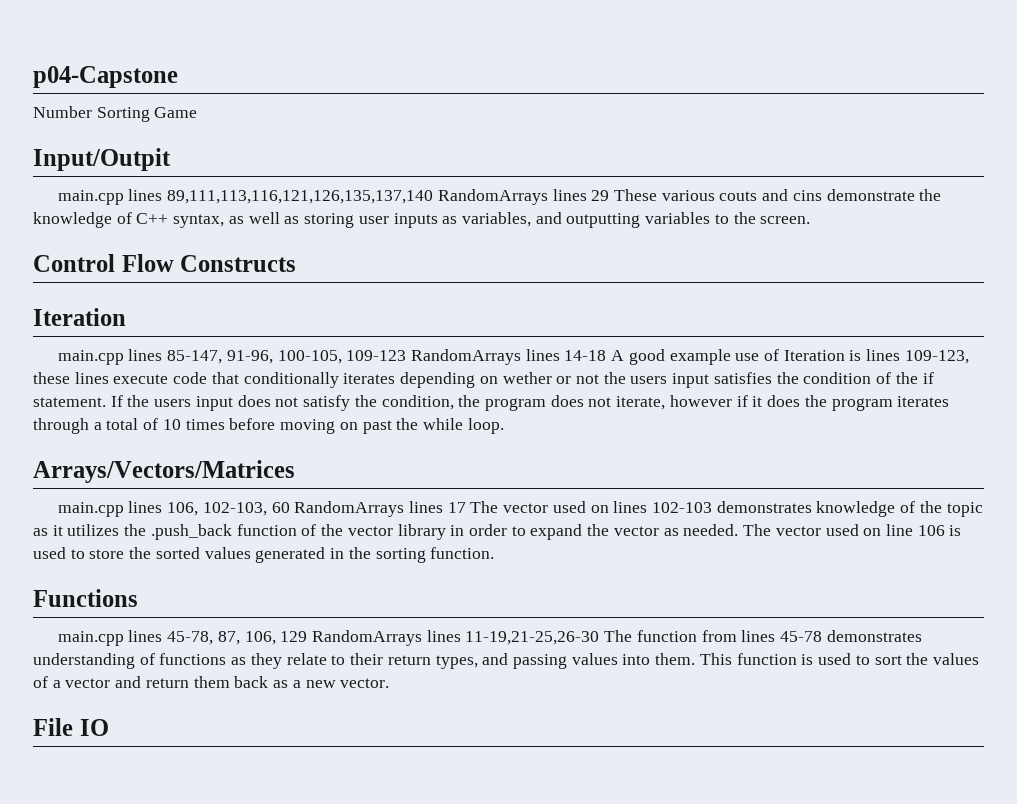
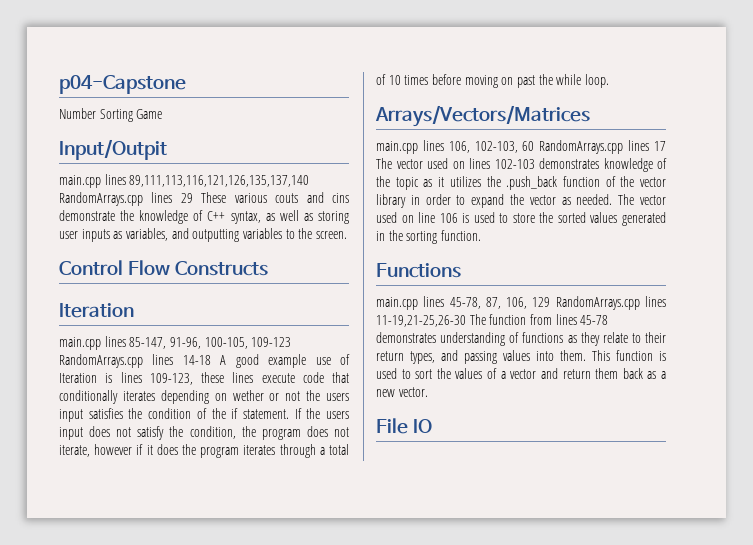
- main.cpp lines 89,111,113,116,121,126,135,137,140 RandomArrays lines 29 These various couts and cins demonstrate the knowledge of C++ syntax, as well as storing user inputs as variables, and outputting variables to the screen.
+ main.cpp lines 89,111,113,116,121,126,135,137,140 RandomArrays.cpp lines 29 These various couts and cins demonstrate the knowledge of C++ syntax, as well as storing user inputs as variables, and outputting variables to the screen.
- main.cpp lines 85-147, 91-96, 100-105, 109-123 RandomArrays lines 14-18 A good example use of Iteration is lines 109-123, these lines execute code that conditionally iterates depending on wether or not the users input satisfies the condition of the if statement.
+ main.cpp lines 85-147, 91-96, 100-105, 109-123 RandomArrays.cpp lines 14-18 A good example use of Iteration is lines 109-123, these lines execute code that conditionally iterates depending on wether or not the users input satisfies the condition of the if statement.
- main.cpp lines 106, 102-103, 60 RandomArrays lines 17 The vector used on lines 102-103 demonstrates knowledge of the topic as it utilizes the .push_back function of the vector library in order to expand the vector as needed.
+ main.cpp lines 106, 102-103, 60 RandomArrays.cpp lines 17 The vector used on lines 102-103 demonstrates knowledge of the topic as it utilizes the .push_back function of the vector library in order to expand the vector as needed.
- main.cpp lines 45-78, 87, 106, 129 RandomArrays lines 11-19,21-25,26-30 The function from lines 45-78 demonstrates understanding of functions as they relate to their return types, and passing values into them.
+ main.cpp lines 45-78, 87, 106, 129 RandomArrays.cpp lines 11-19,21-25,26-30 The function from lines 45-78 demonstrates understanding of functions as they relate to their return types, and passing values into them.

